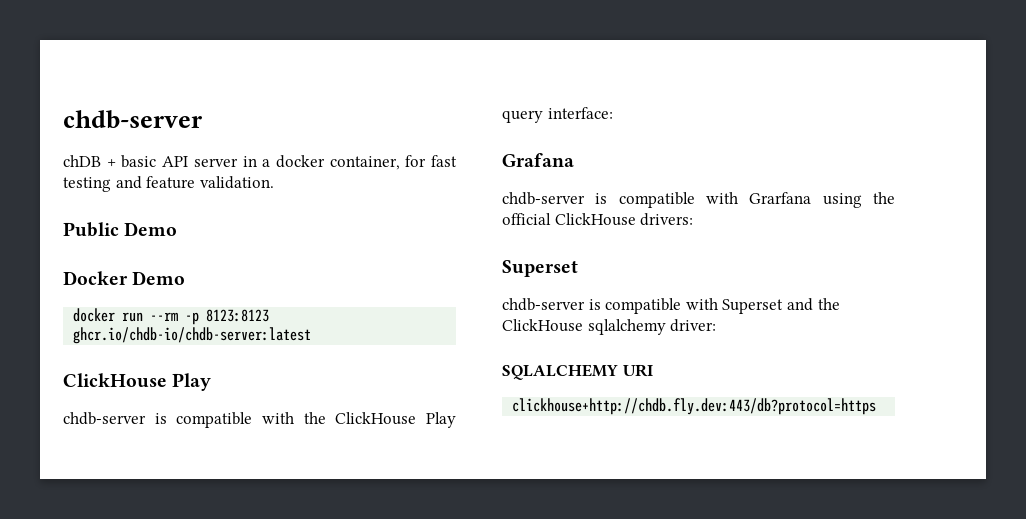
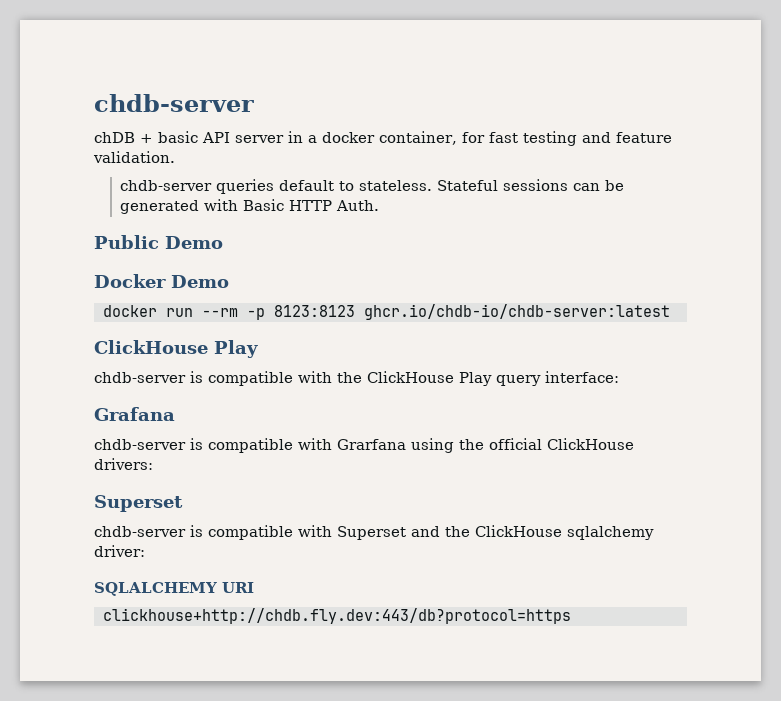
+ chdb-server queries default to stateless. Stateful sessions can be generated with Basic HTTP Auth.

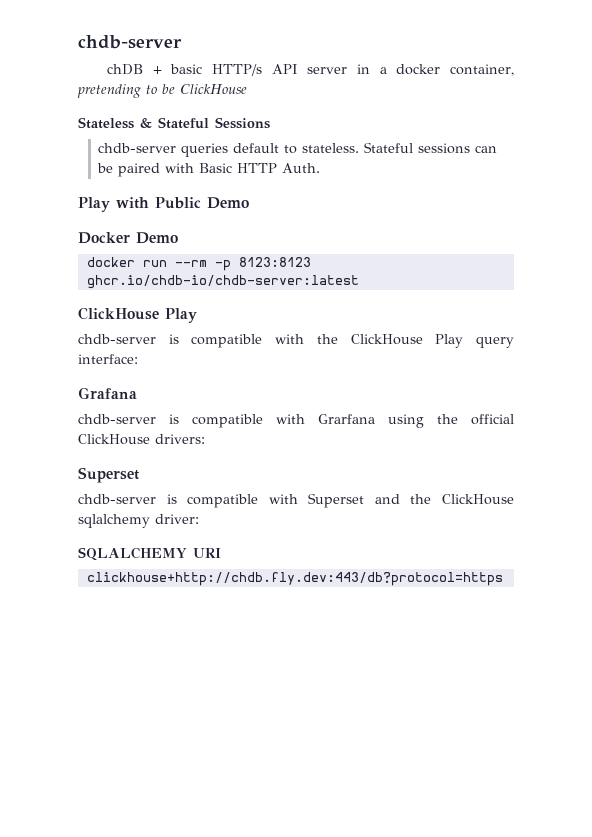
- chDB + basic API server in a docker container, for fast testing and feature validation.
+ chDB + basic HTTP/s API server in a docker container, pretending to be ClickHouse
+ Stateless & Stateful Sessions
- Stateful sessions can be generated with Basic HTTP Auth.
+ Stateful sessions can be paired with Basic HTTP Auth.
- Public Demo
+ Play with Public Demo

